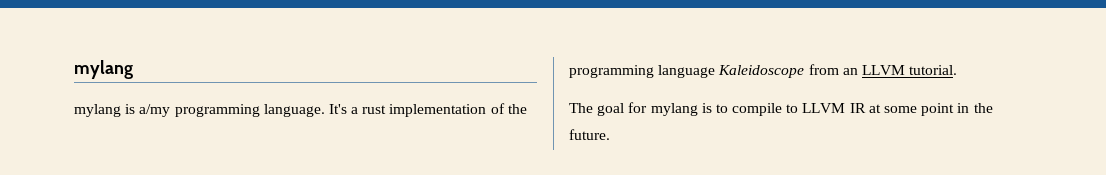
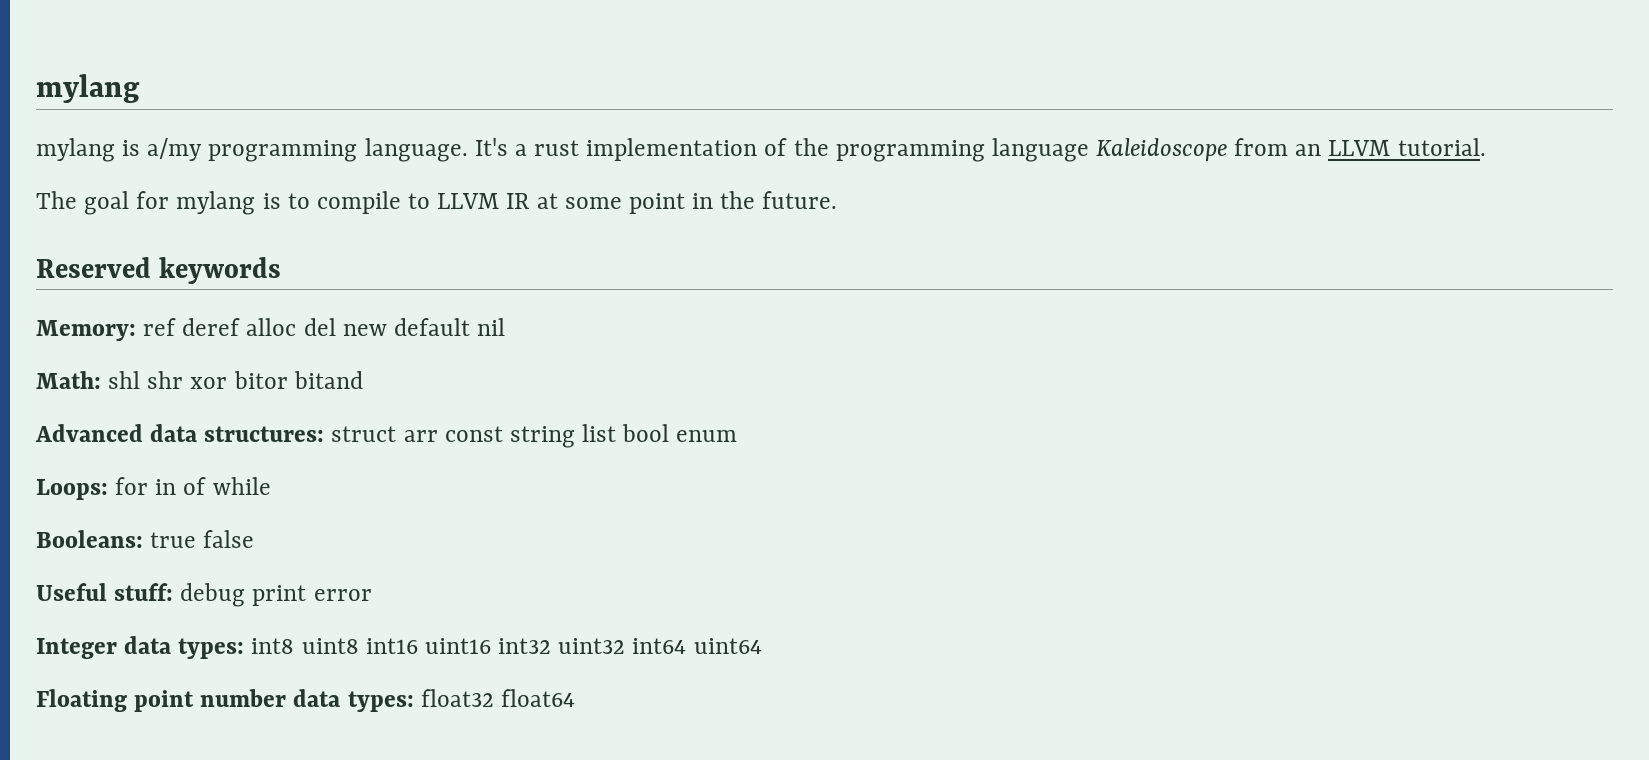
+ Reserved keywords
+ Memory: ref deref alloc del new default nil
+ Math: shl shr xor bitor bitand
+ Advanced data structures: struct arr const string list bool enum
+ Loops: for in of while
+ Booleans: true false
+ Useful stuff: debug print error
+ Integer data types: int8 uint8 int16 uint16 int32 uint32 int64 uint64
+ Floating point number data types: float32 float64

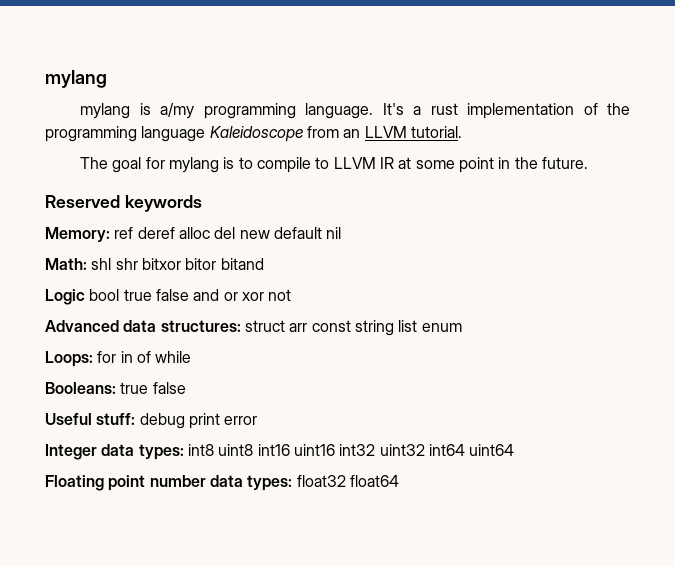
- Math: shl shr xor bitor bitand
+ Math: shl shr bitxor bitor bitand
+ Logic bool true false and or xor not
- Advanced data structures: struct arr const string list bool enum
+ Advanced data structures: struct arr const string list enum

